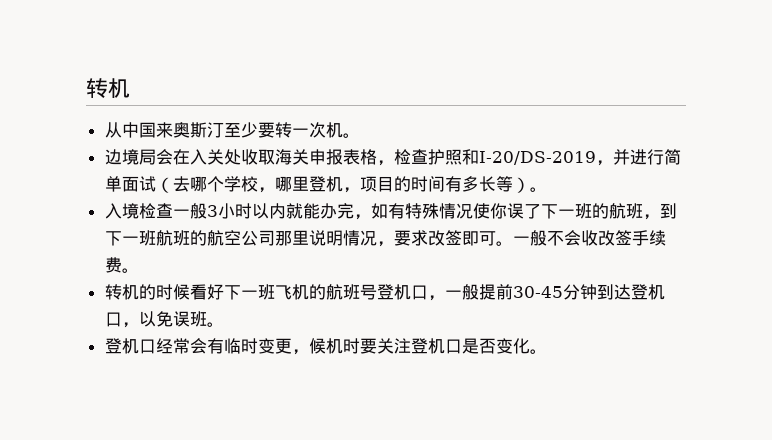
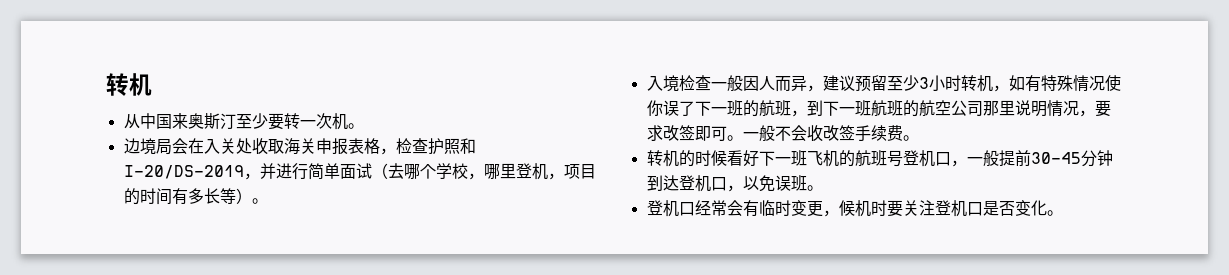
- 入境检查一般3小时以内就能办完，如有特殊情况使你误了下一班的航班，到下一班航班的航空公司那里说明情况，要求改签即可。
+ 入境检查一般因人而异，建议预留至少3小时转机，如有特殊情况使你误了下一班的航班，到下一班航班的航空公司那里说明情况，要求改签即可。

